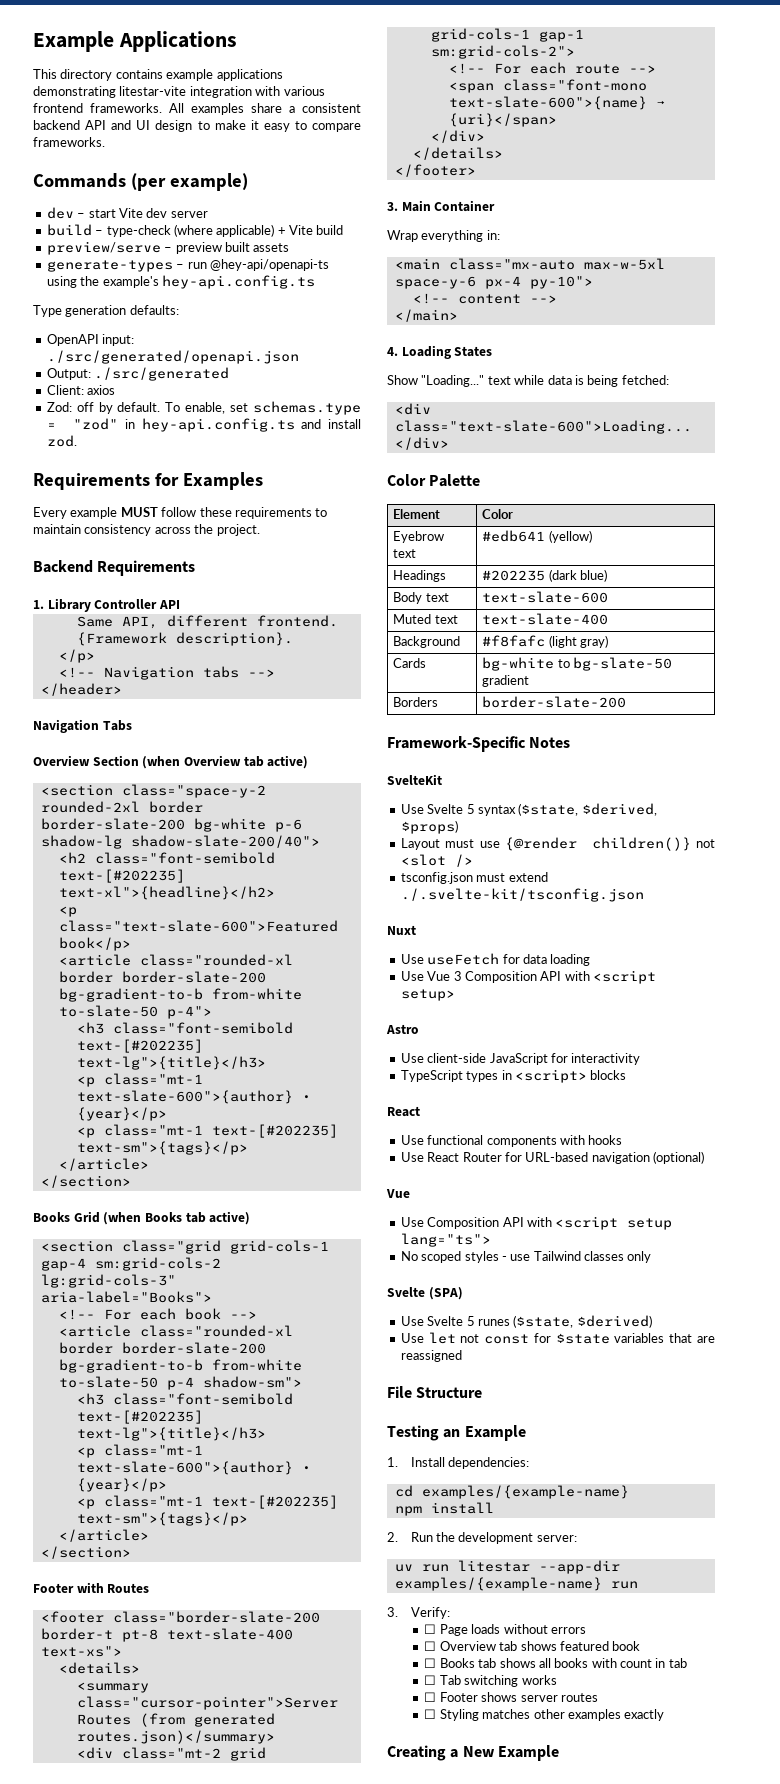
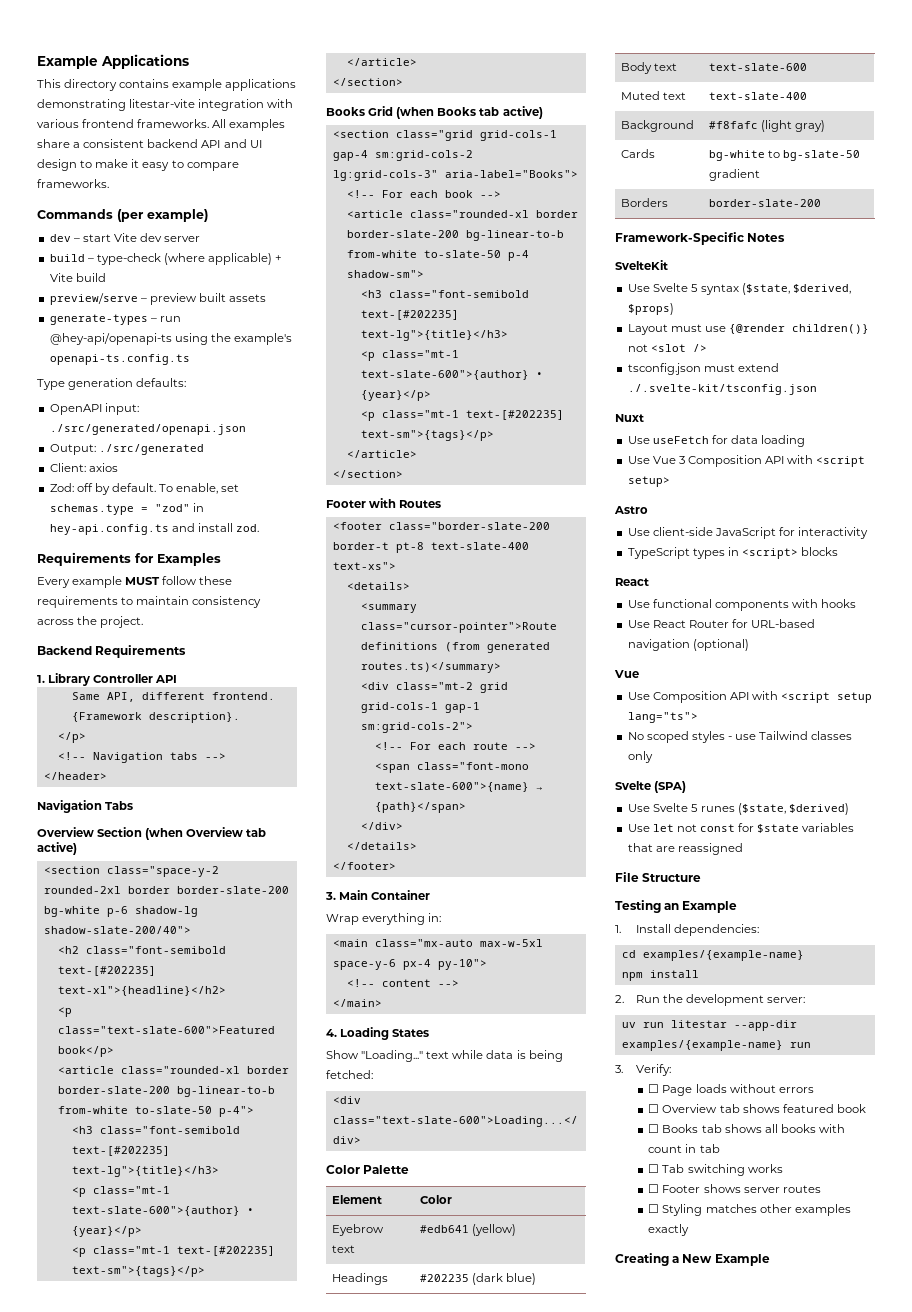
- generate-types – run @hey-api/openapi-ts using the example's hey-api.config.ts
+ generate-types – run @hey-api/openapi-ts using the example's openapi-ts.config.ts
- <article class="rounded-xl border border-slate-200 bg-gradient-to-b from-white to-slate-50 p-4">
+ <article class="rounded-xl border border-slate-200 bg-linear-to-b from-white to-slate-50 p-4">
- <article class="rounded-xl border border-slate-200 bg-gradient-to-b from-white to-slate-50 p-4 shadow-sm">
+ <article class="rounded-xl border border-slate-200 bg-linear-to-b from-white to-slate-50 p-4 shadow-sm">
- <summary class="cursor-pointer">Server Routes (from generated routes.json)</summary>
+ <summary class="cursor-pointer">Route definitions (from generated routes.ts)</summary>
- <span class="font-mono text-slate-600">{name} → {uri}</span>
+ <span class="font-mono text-slate-600">{name} → {path}</span>

